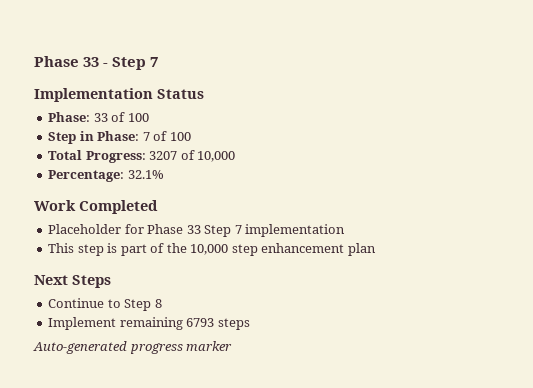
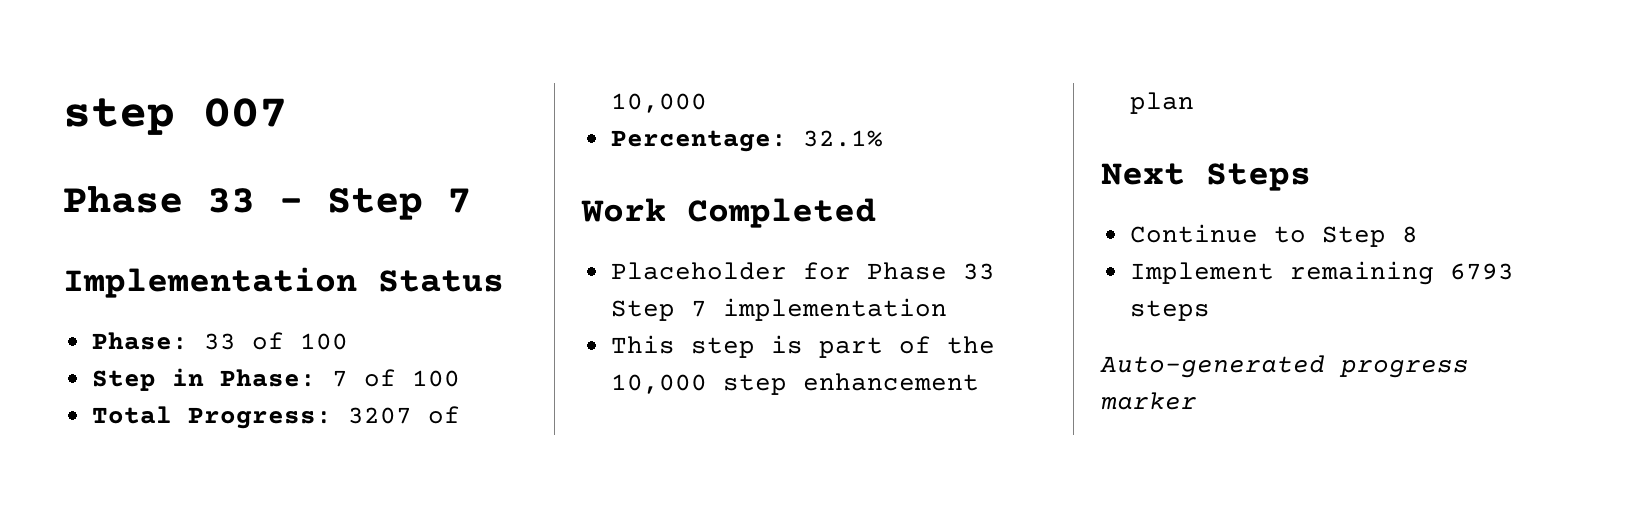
+ step 007

